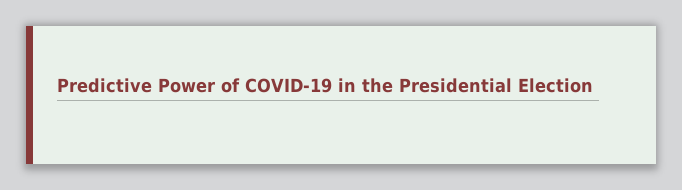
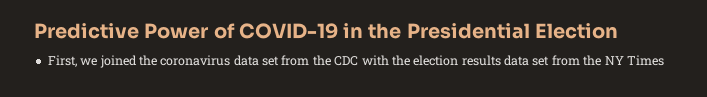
+ First, we joined the coronavirus data set from the CDC with the election results data set from the NY Times

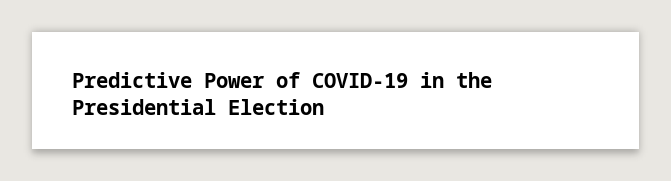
- First, we joined the coronavirus data set from the CDC with the election results data set from the NY Times

